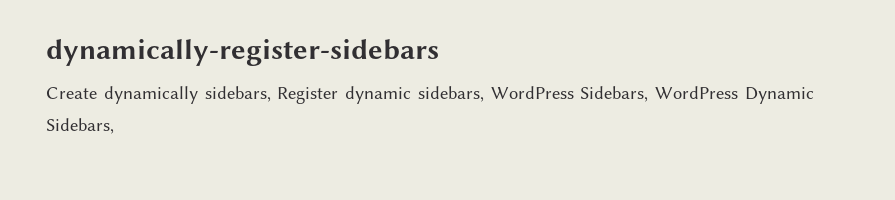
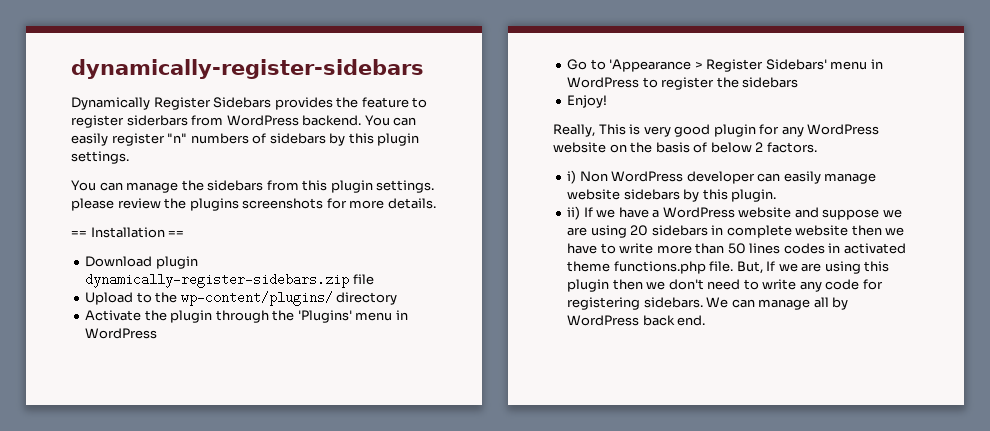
- Create dynamically sidebars, Register dynamic sidebars, WordPress Sidebars, WordPress Dynamic Sidebars,
+ Dynamically Register Sidebars provides the feature to register siderbars from WordPress backend. You can easily register "n" numbers of sidebars by this plugin settings.
+ You can manage the sidebars from this plugin settings. please review the plugins screenshots for more details.
+ == Installation ==
+ Download plugin dynamically-register-sidebars.zip file
+ Upload to the wp-content/plugins/ directory
+ Activate the plugin through the 'Plugins' menu in WordPress
+ Go to 'Appearance > Register Sidebars' menu in WordPress to register the sidebars
+ Enjoy!
+ Really, This is very good plugin for any WordPress website on the basis of below 2 factors.
+ i) Non WordPress developer can easily manage website sidebars by this plugin.
+ ii) If we have a WordPress website and suppose we are using 20 sidebars in complete website then we have to write more than 50 lines codes in activated theme functions.php file. But, If we are using this plugin then we don't need to write any code for registering sidebars. We can manage all by WordPress back end.

